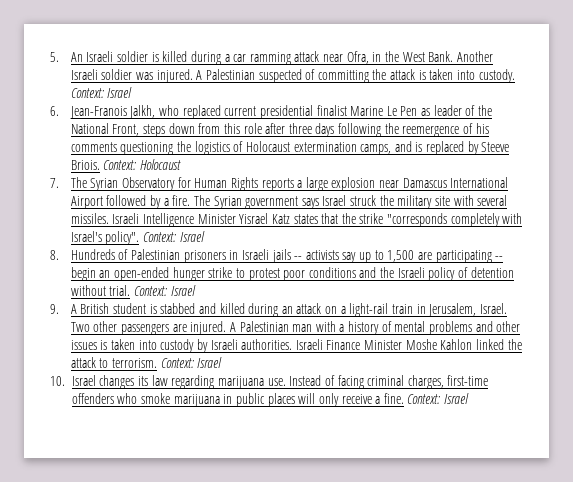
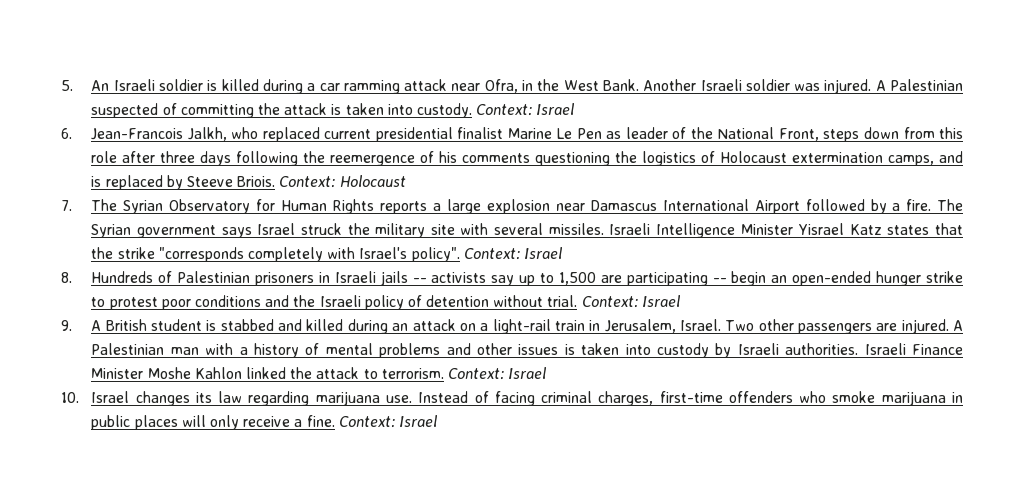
- 6. Jean-Franois Jalkh, who replaced current presidential finalist Marine Le Pen as leader of the National Front, steps down from this role after three days following the reemergence of his comments questioning the logistics of Holocaust extermination camps, and is replaced by Steeve Briois.
+ 6. Jean-Francois Jalkh, who replaced current presidential finalist Marine Le Pen as leader of the National Front, steps down from this role after three days following the reemergence of his comments questioning the logistics of Holocaust extermination camps, and is replaced by Steeve Briois.

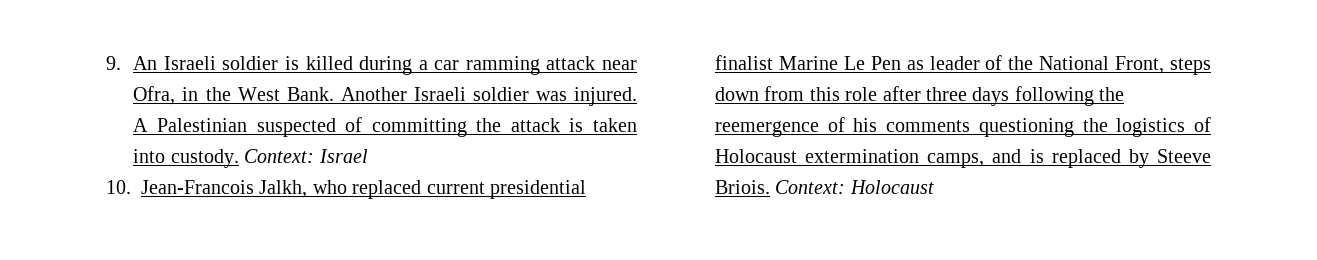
- 5. An Israeli soldier is killed during a car ramming attack near Ofra, in the West Bank.
+ 9. An Israeli soldier is killed during a car ramming attack near Ofra, in the West Bank.
- 6. Jean-Francois Jalkh, who replaced current presidential finalist Marine Le Pen as leader of the National Front, steps down from this role after three days following the reemergence of his comments questioning the logistics of Holocaust extermination camps, and is replaced by Steeve Briois.
+ 10. Jean-Francois Jalkh, who replaced current presidential finalist Marine Le Pen as leader of the National Front, steps down from this role after three days following the reemergence of his comments questioning the logistics of Holocaust extermination camps, and is replaced by Steeve Briois.
- 7. The Syrian Observatory for Human Rights reports a large explosion near Damascus International Airport followed by a fire. The Syrian government says Israel struck the military site with several missiles. Israeli Intelligence Minister Yisrael Katz states that the strike "corresponds completely with Israel's policy". Context: Israel
- 8. Hundreds of Palestinian prisoners in Israeli jails -- activists say up to 1,500 are participating -- begin an open-ended hunger strike to protest poor conditions and the Israeli policy of detention without trial. Context: Israel
- 9. A British student is stabbed and killed during an attack on a light-rail train in Jerusalem, Israel. Two other passengers are injured. A Palestinian man with a history of mental problems and other issues is taken into custody by Israeli authorities. Israeli Finance Minister Moshe Kahlon linked the attack to terrorism. Context: Israel
- 10. Israel changes its law regarding marijuana use. Instead of facing criminal charges, first-time offenders who smoke marijuana in public places will only receive a fine. Context: Israel

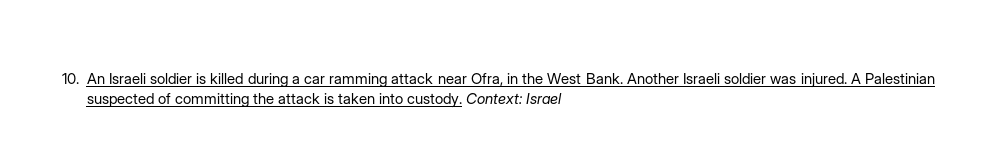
- 9. An Israeli soldier is killed during a car ramming attack near Ofra, in the West Bank.
+ 10. An Israeli soldier is killed during a car ramming attack near Ofra, in the West Bank.
- 10. Jean-Francois Jalkh, who replaced current presidential finalist Marine Le Pen as leader of the National Front, steps down from this role after three days following the reemergence of his comments questioning the logistics of Holocaust extermination camps, and is replaced by Steeve Briois. Context: Holocaust

